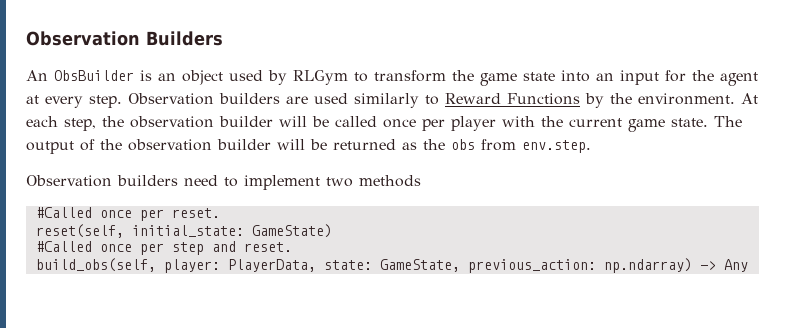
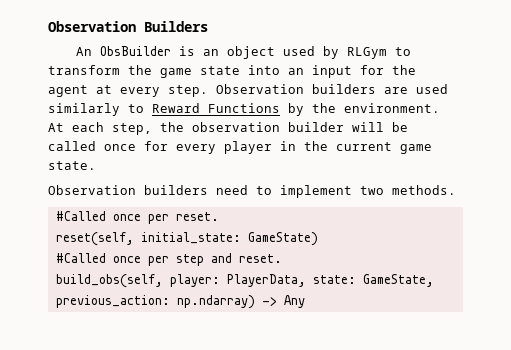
- At each step, the observation builder will be called once per player with the current game state. The output of the observation builder will be returned as the obs from env.step.
+ At each step, the observation builder will be called once for every player in the current game state.
- Observation builders need to implement two methods
+ Observation builders need to implement two methods.

